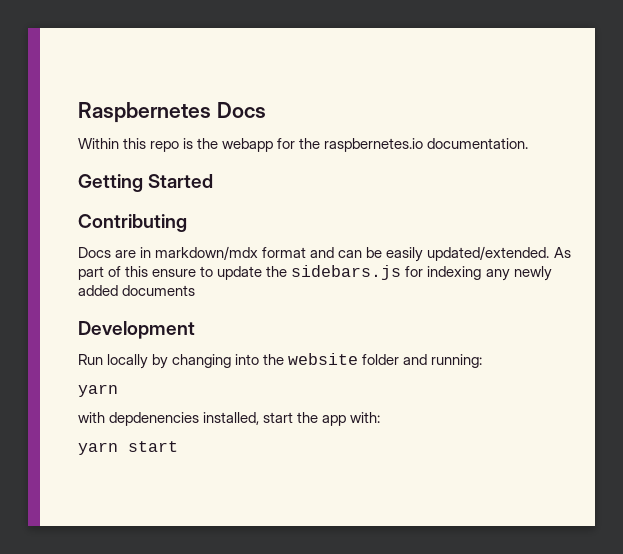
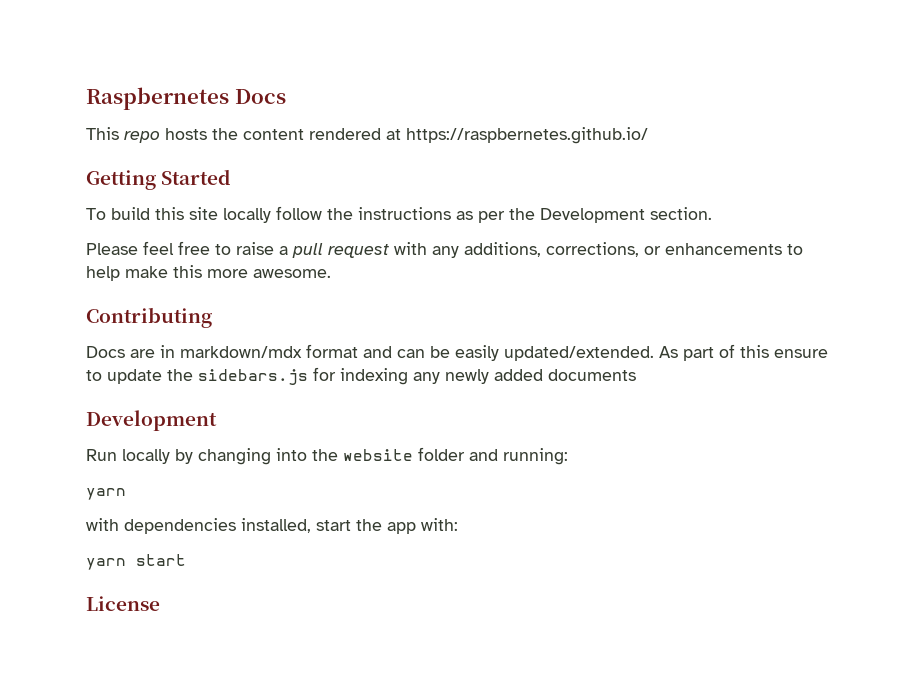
- Within this repo is the webapp for the raspbernetes.io documentation.
+ This repo hosts the content rendered at https://raspbernetes.github.io/
  Getting Started
+ To build this site locally follow the instructions as per the Development section.
+ Please feel free to raise a pull request with any additions, corrections, or enhancements to help make this more awesome.
- with depdenencies installed, start the app with:
+ with dependencies installed, start the app with:
+ License

